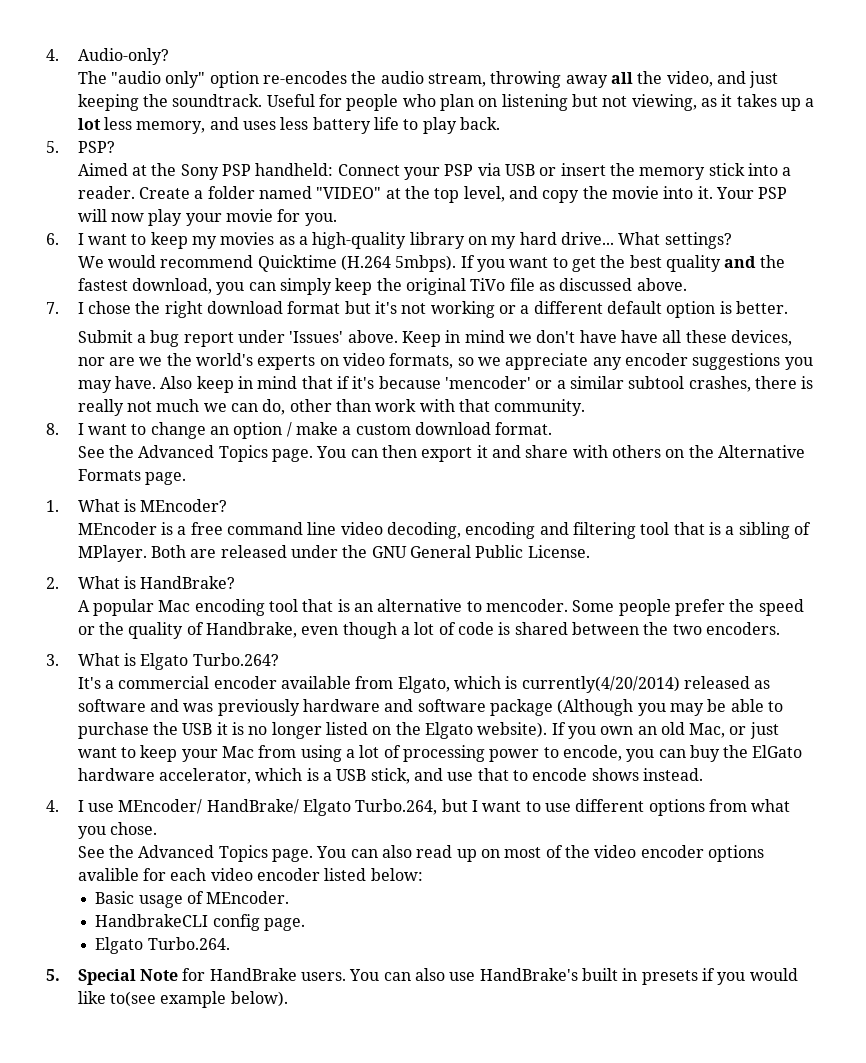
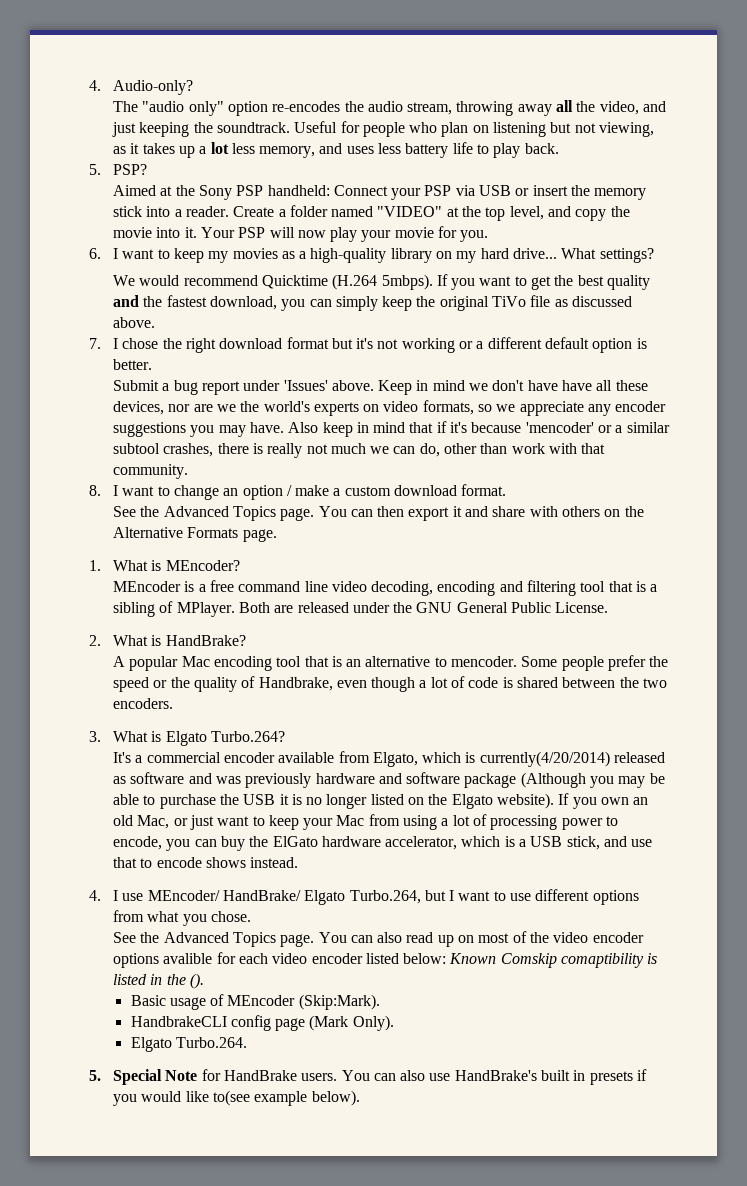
- You can also read up on most of the video encoder options avalible for each video encoder listed below:
+ You can also read up on most of the video encoder options avalible for each video encoder listed below: Known Comskip comaptibility is listed in the ().
- Basic usage of MEncoder.
+ Basic usage of MEncoder (Skip:Mark).
- HandbrakeCLI config page.
+ HandbrakeCLI config page (Mark Only).

